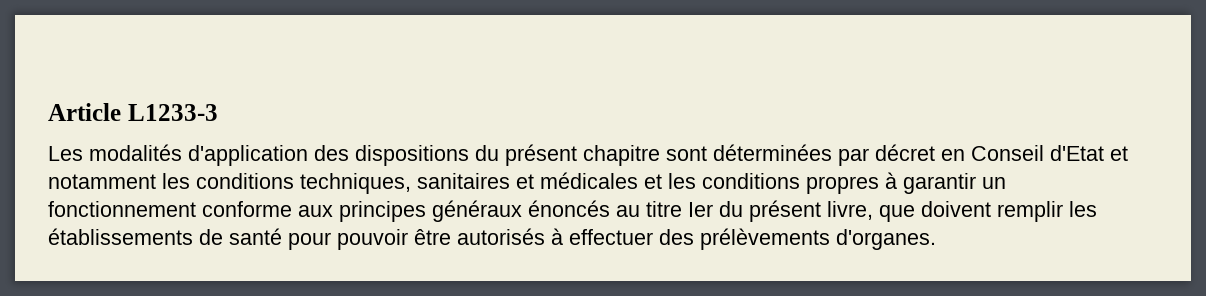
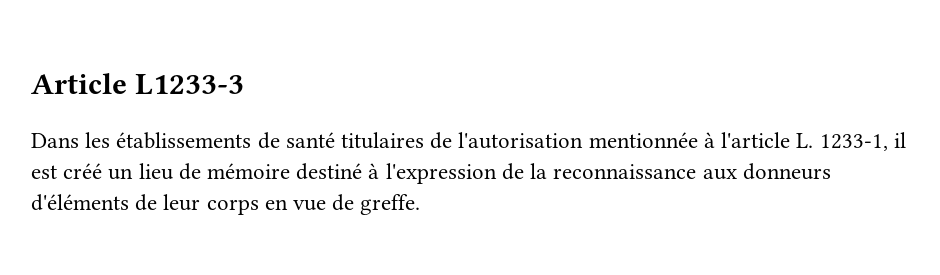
- Les modalités d'application des dispositions du présent chapitre sont déterminées par décret en Conseil d'Etat et notamment les conditions techniques, sanitaires et médicales et les conditions propres à garantir un fonctionnement conforme aux principes généraux énoncés au titre Ier du présent livre, que doivent remplir les établissements de santé pour pouvoir être autorisés à effectuer des prélèvements d'organes.
+ Dans les établissements de santé titulaires de l'autorisation mentionnée à l'article L. 1233-1, il est créé un lieu de mémoire destiné à l'expression de la reconnaissance aux donneurs d'éléments de leur corps en vue de greffe.

